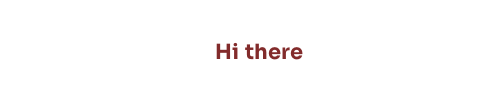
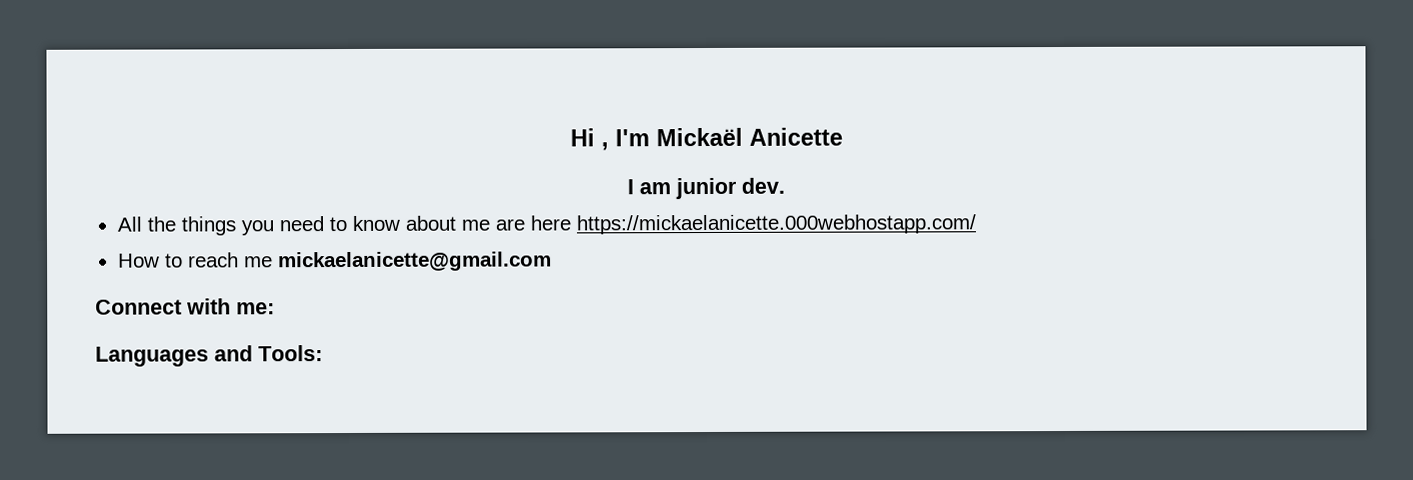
- Hi there
+ Hi , I'm Mickaël Anicette
+ I am junior dev.
+ All the things you need to know about me are here https://mickaelanicette.000webhostapp.com/
+ How to reach me mickaelanicette@gmail.com
+ Connect with me:
+ Languages and Tools:

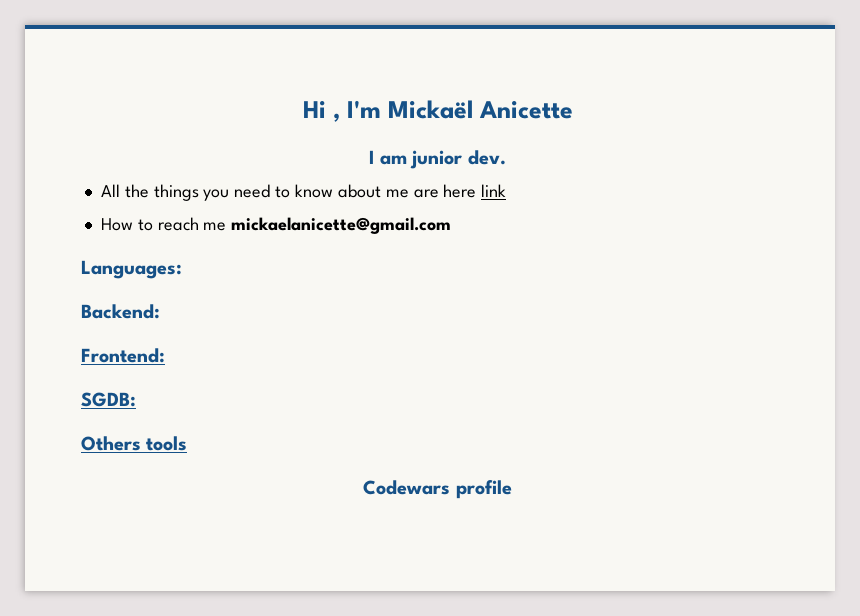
- All the things you need to know about me are here https://mickaelanicette.000webhostapp.com/
+ All the things you need to know about me are here link
- Connect with me:
- Languages and Tools:
+ Languages:
+ Backend:
+ Frontend:
+ SGDB:
+ Others tools
+ Codewars profile

